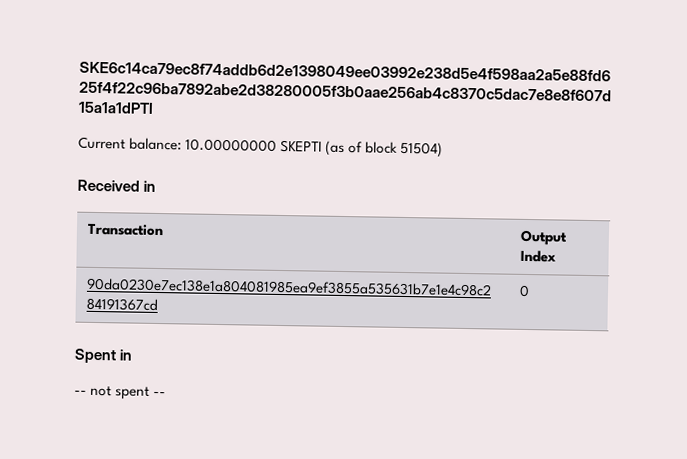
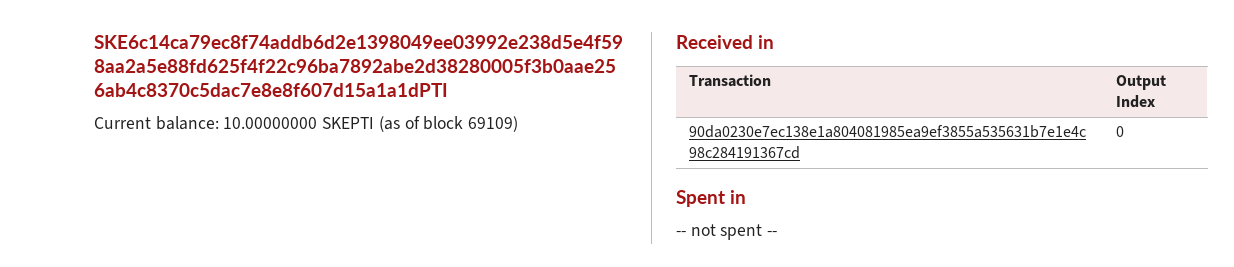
- Current balance: 10.00000000 SKEPTI (as of block 51504)
+ Current balance: 10.00000000 SKEPTI (as of block 69109)

